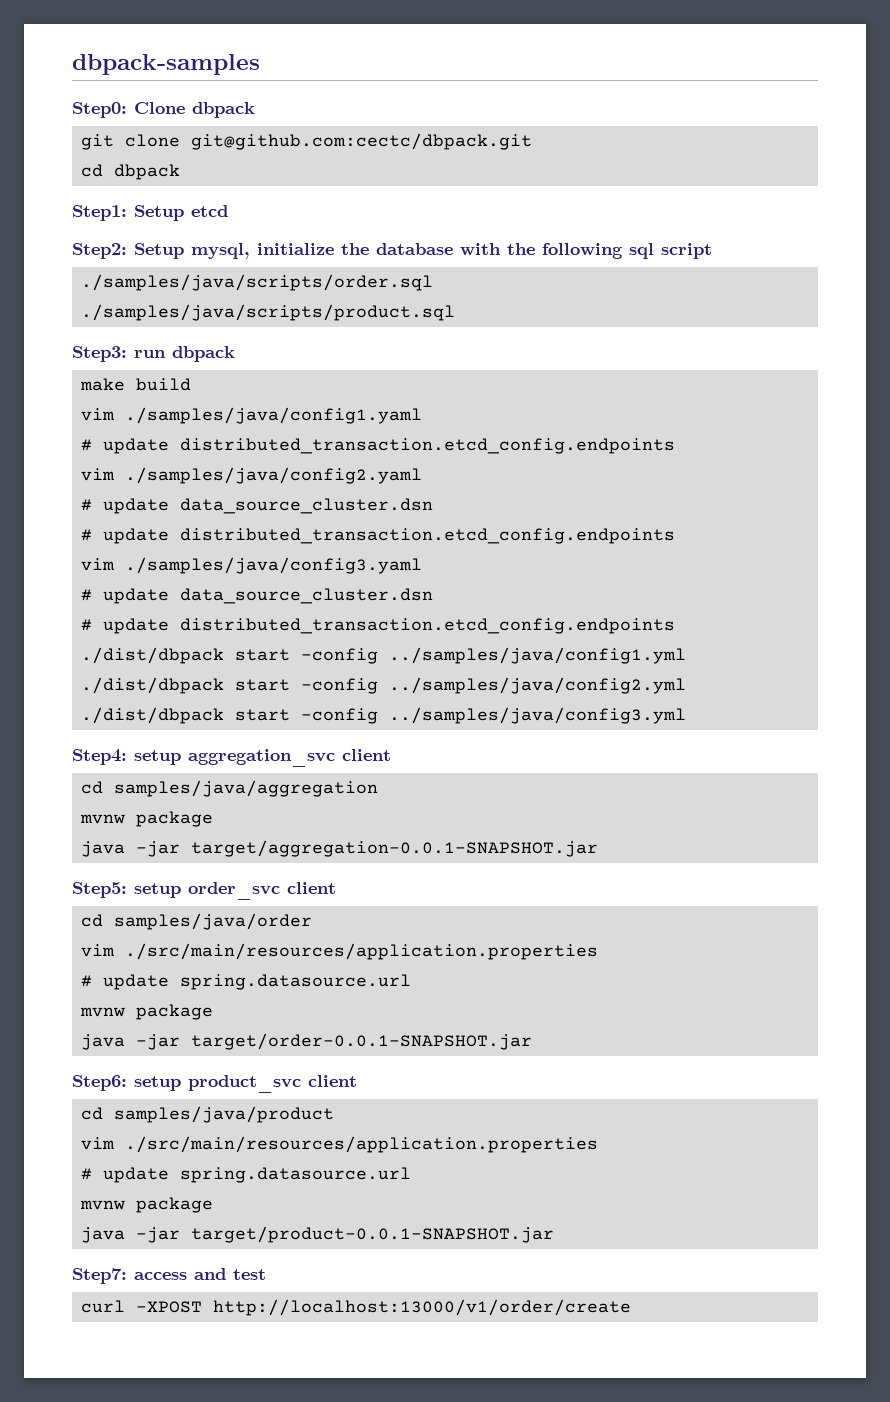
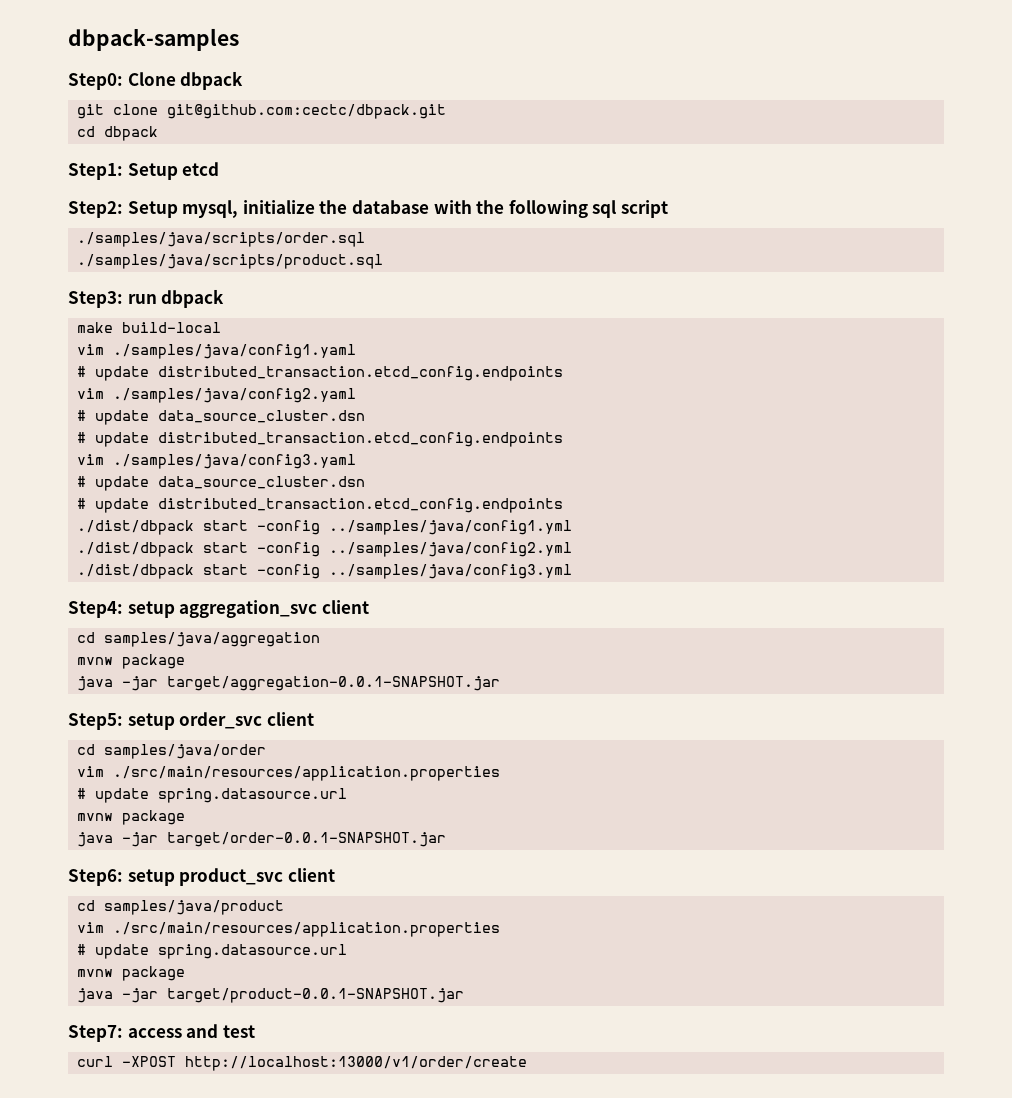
- make build
+ make build-local

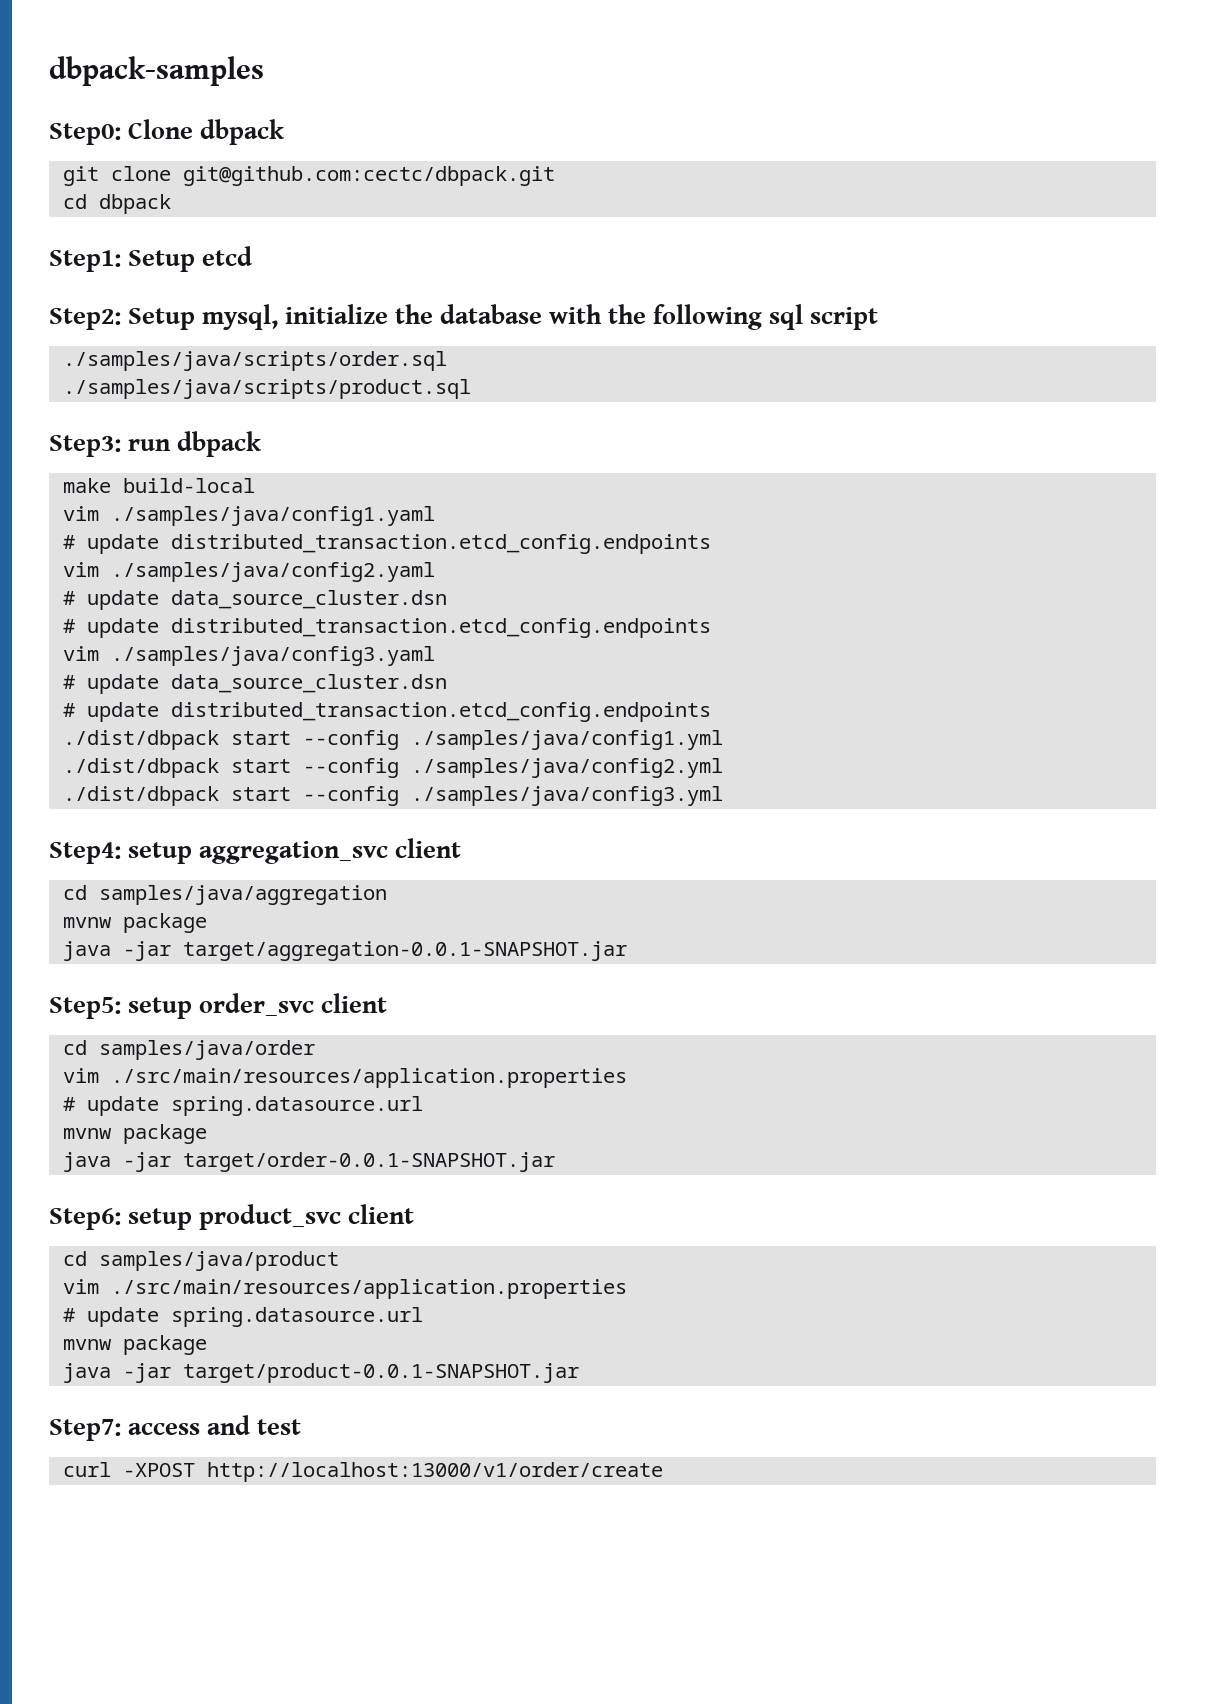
- ./dist/dbpack start -config ../samples/java/config1.yml
- ./dist/dbpack start -config ../samples/java/config2.yml
- ./dist/dbpack start -config ../samples/java/config3.yml
+ ./dist/dbpack start --config ./samples/java/config1.yml
+ ./dist/dbpack start --config ./samples/java/config2.yml
+ ./dist/dbpack start --config ./samples/java/config3.yml

